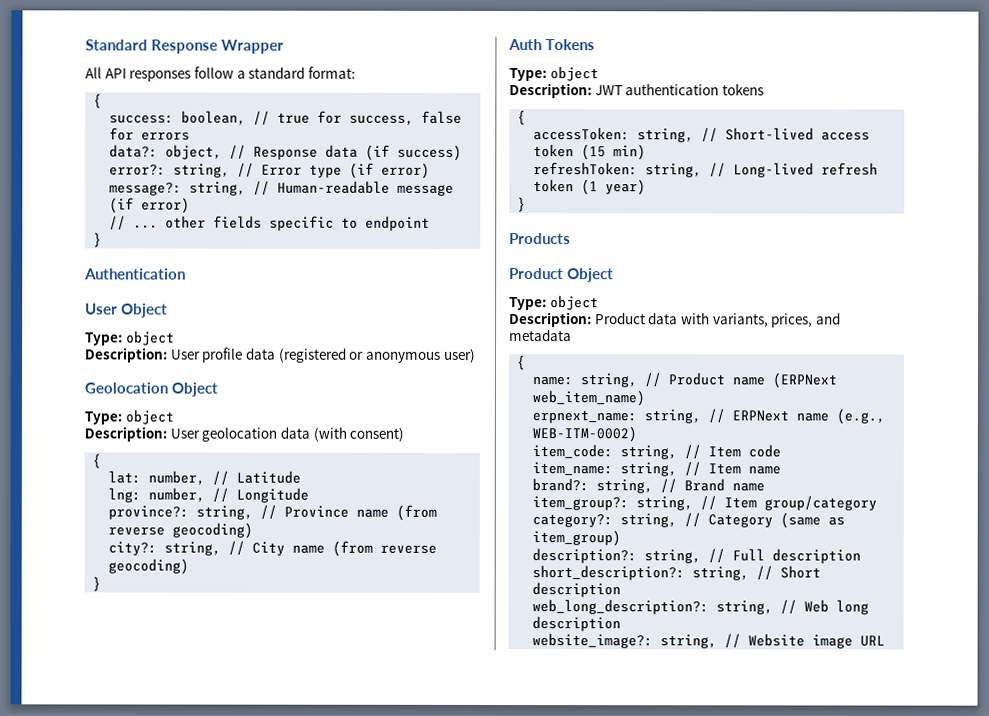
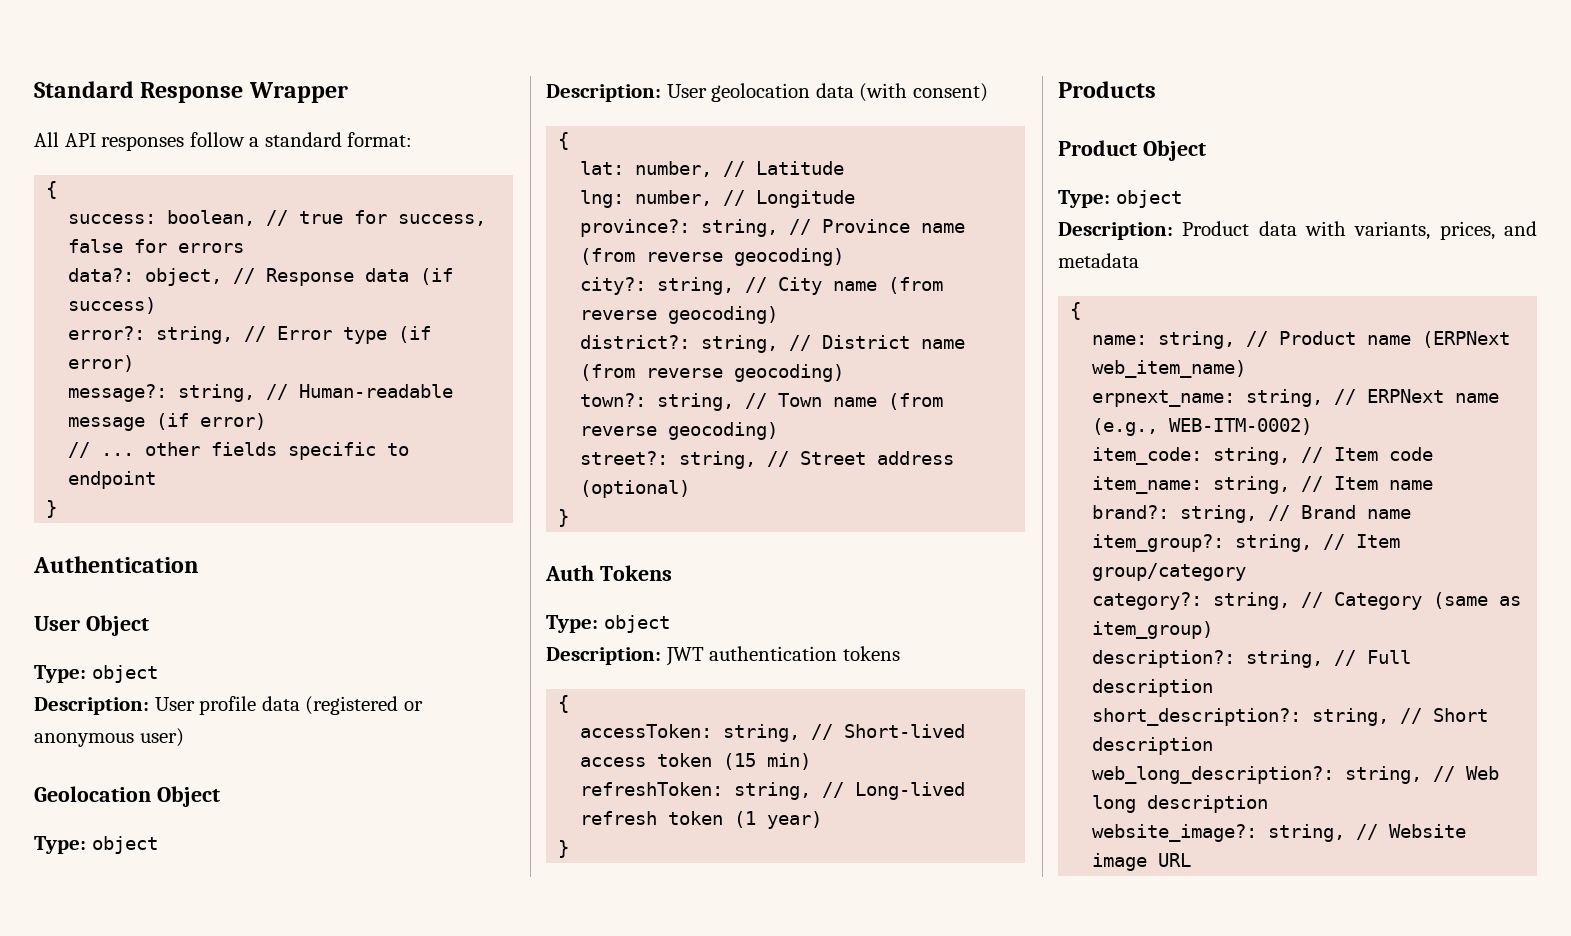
+ district?: string, // District name (from reverse geocoding)
+ town?: string, // Town name (from reverse geocoding)
+ street?: string, // Street address (optional)

